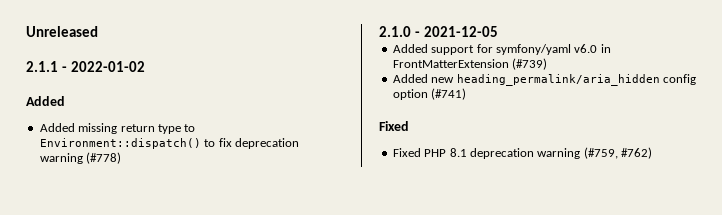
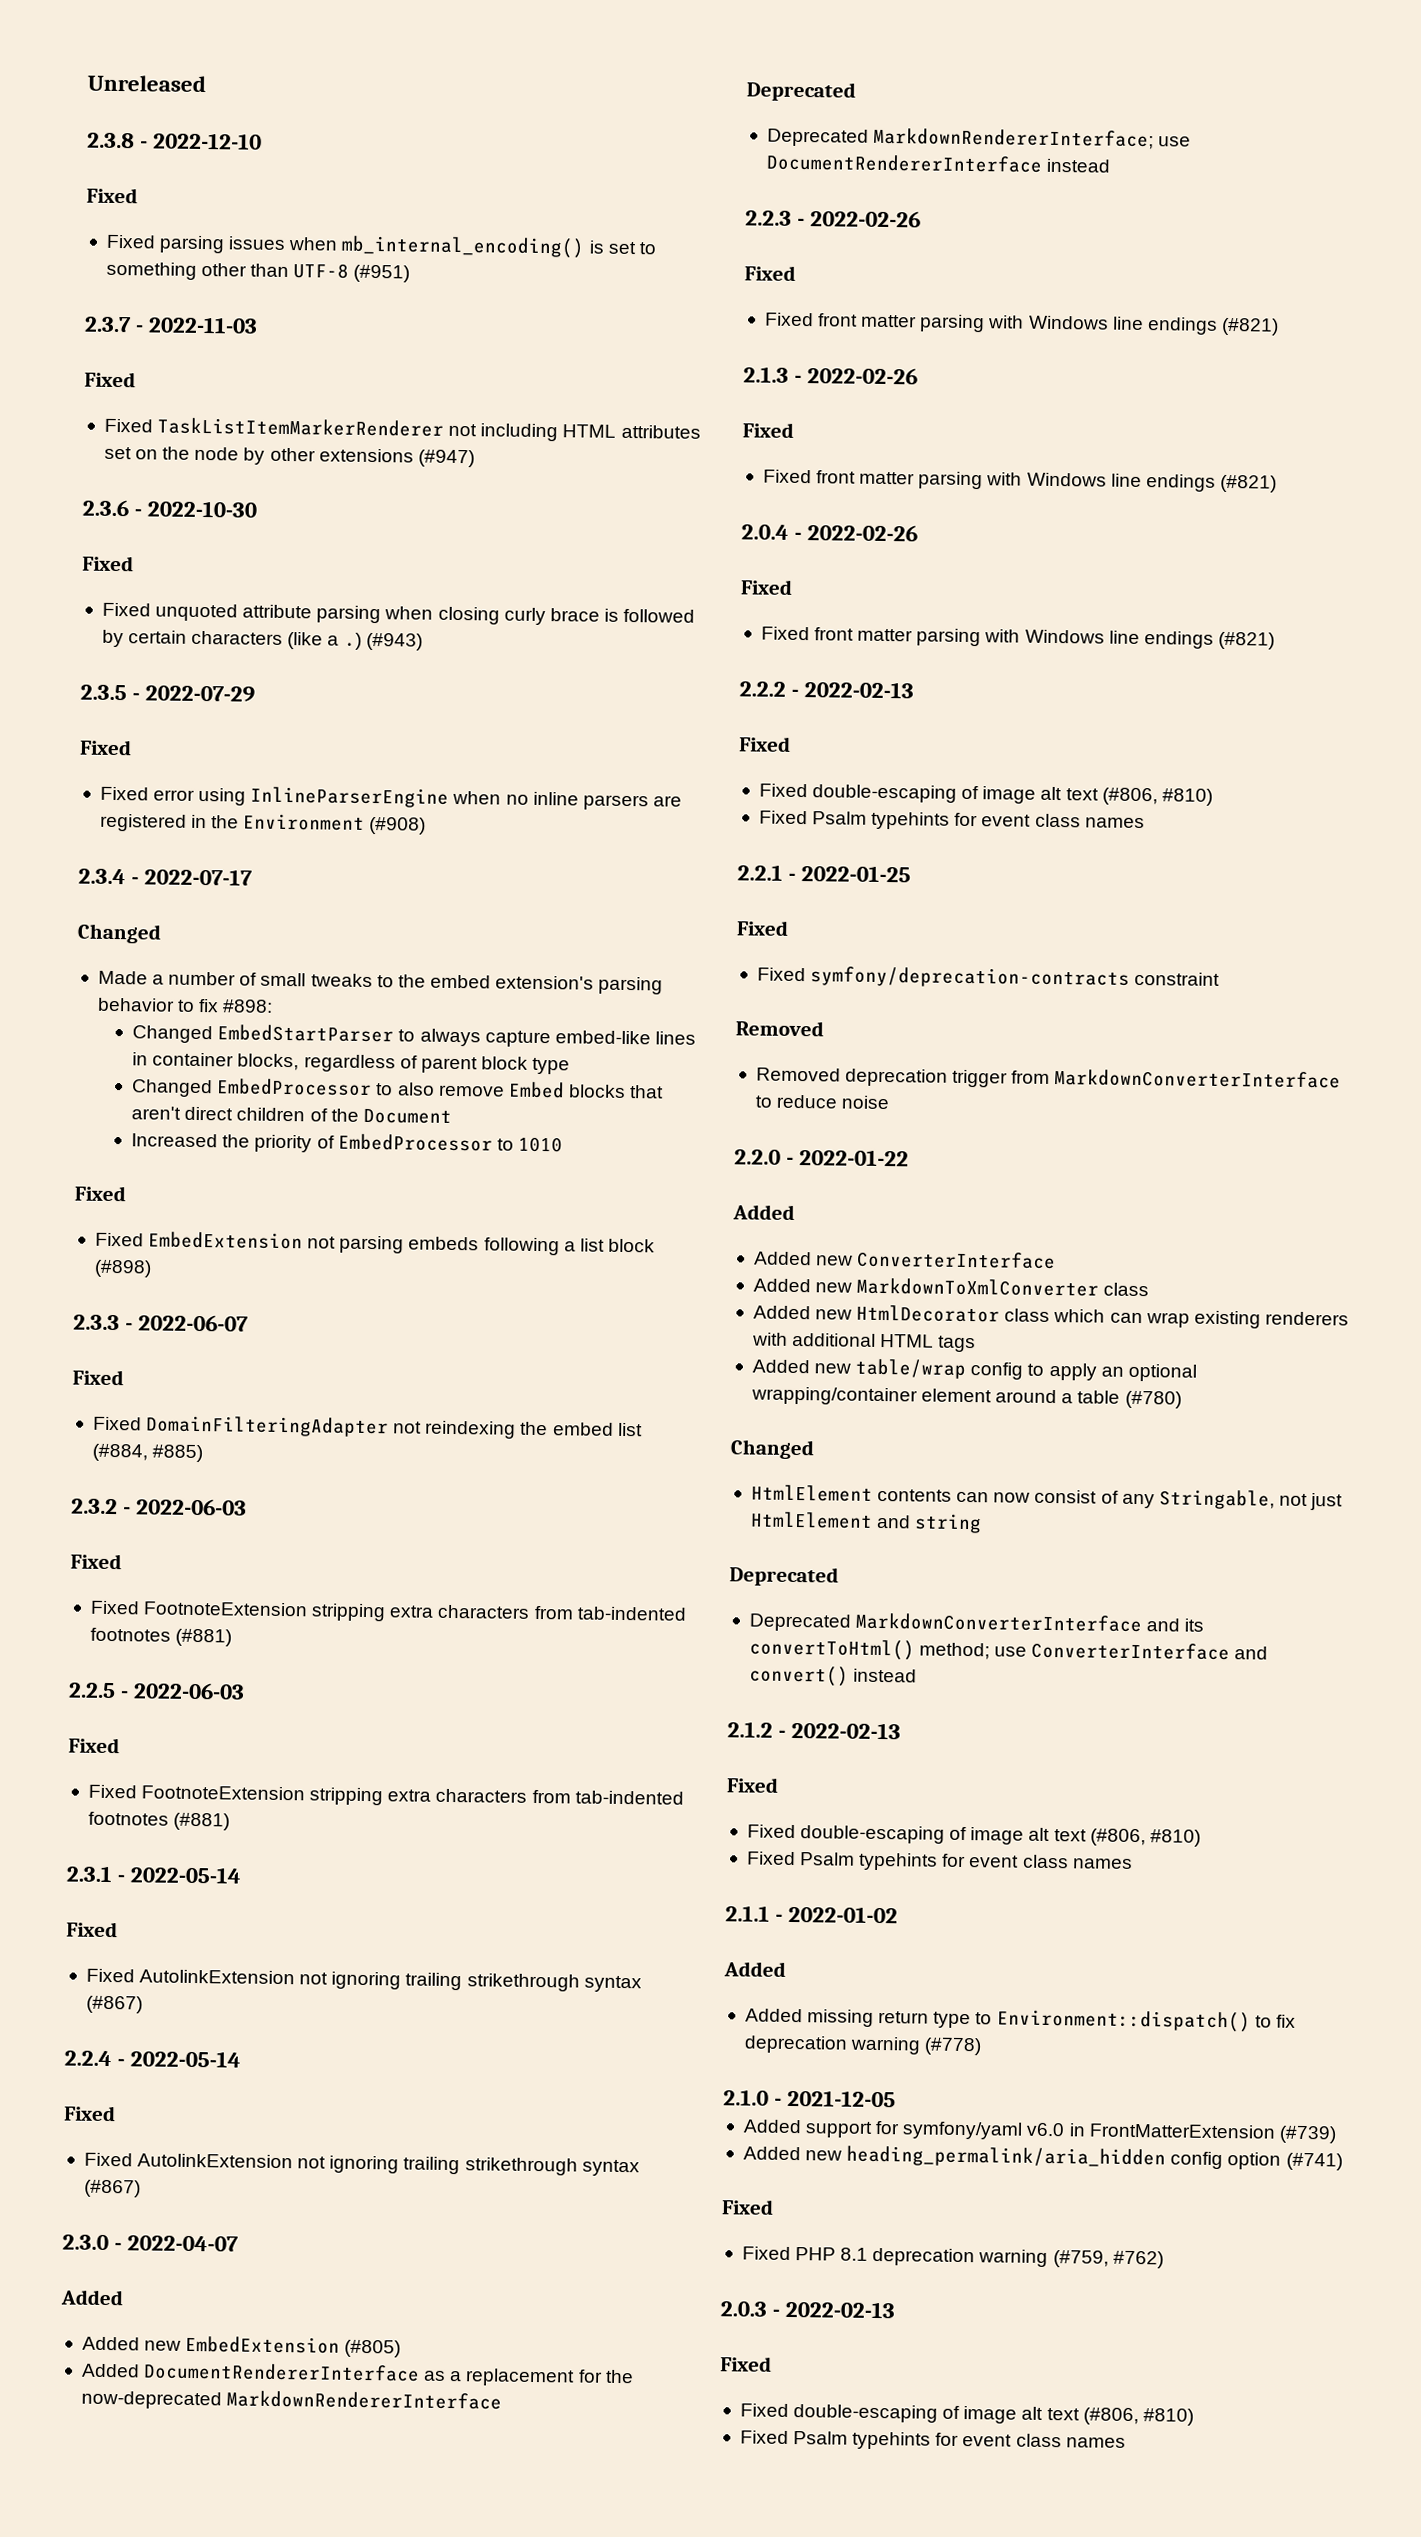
+ 2.3.8 - 2022-12-10
+ Fixed
+ Fixed parsing issues when mb_internal_encoding() is set to something other than UTF-8 (#951)
+ 2.3.7 - 2022-11-03
+ Fixed
+ Fixed TaskListItemMarkerRenderer not including HTML attributes set on the node by other extensions (#947)
+ 2.3.6 - 2022-10-30
+ Fixed
+ Fixed unquoted attribute parsing when closing curly brace is followed by certain characters (like a .) (#943)
+ 2.3.5 - 2022-07-29
+ Fixed
+ Fixed error using InlineParserEngine when no inline parsers are registered in the Environment (#908)
+ 2.3.4 - 2022-07-17
+ Changed
+ Made a number of small tweaks to the embed extension's parsing behavior to fix #898:
+ Changed EmbedStartParser to always capture embed-like lines in container blocks, regardless of parent block type
+ Changed EmbedProcessor to also remove Embed blocks that aren't direct children of the Document
+ Increased the priority of EmbedProcessor to 1010
+ Fixed
+ Fixed EmbedExtension not parsing embeds following a list block (#898)
+ 2.3.3 - 2022-06-07
+ Fixed
+ Fixed DomainFilteringAdapter not reindexing the embed list (#884, #885)
+ 2.3.2 - 2022-06-03
+ Fixed
+ Fixed FootnoteExtension stripping extra characters from tab-indented footnotes (#881)
+ 2.2.5 - 2022-06-03
+ Fixed
+ Fixed FootnoteExtension stripping extra characters from tab-indented footnotes (#881)
+ 2.3.1 - 2022-05-14
+ Fixed
+ Fixed AutolinkExtension not ignoring trailing strikethrough syntax (#867)
+ 2.2.4 - 2022-05-14
+ Fixed
+ Fixed AutolinkExtension not ignoring trailing strikethrough syntax (#867)
+ 2.3.0 - 2022-04-07
+ Added
+ Added new EmbedExtension (#805)
+ Added DocumentRendererInterface as a replacement for the now-deprecated MarkdownRendererInterface
+ Deprecated
+ Deprecated MarkdownRendererInterface; use DocumentRendererInterface instead
+ 2.2.3 - 2022-02-26
+ Fixed
+ Fixed front matter parsing with Windows line endings (#821)
+ 2.1.3 - 2022-02-26
+ Fixed
+ Fixed front matter parsing with Windows line endings (#821)
+ 2.0.4 - 2022-02-26
+ Fixed
+ Fixed front matter parsing with Windows line endings (#821)
+ 2.2.2 - 2022-02-13
+ Fixed
+ Fixed double-escaping of image alt text (#806, #810)
+ Fixed Psalm typehints for event class names
+ 2.2.1 - 2022-01-25
+ Fixed
+ Fixed symfony/deprecation-contracts constraint
+ Removed
+ Removed deprecation trigger from MarkdownConverterInterface to reduce noise
+ 2.2.0 - 2022-01-22
+ Added
+ Added new ConverterInterface
+ Added new MarkdownToXmlConverter class
+ Added new HtmlDecorator class which can wrap existing renderers with additional HTML tags
+ Added new table/wrap config to apply an optional wrapping/container element around a table (#780)
+ Changed
+ HtmlElement contents can now consist of any Stringable, not just HtmlElement and string
+ Deprecated
+ Deprecated MarkdownConverterInterface and its convertToHtml() method; use ConverterInterface and convert() instead
+ 2.1.2 - 2022-02-13
+ Fixed
+ Fixed double-escaping of image alt text (#806, #810)
+ Fixed Psalm typehints for event class names
+ 2.0.3 - 2022-02-13
+ Fixed
+ Fixed double-escaping of image alt text (#806, #810)
+ Fixed Psalm typehints for event class names

